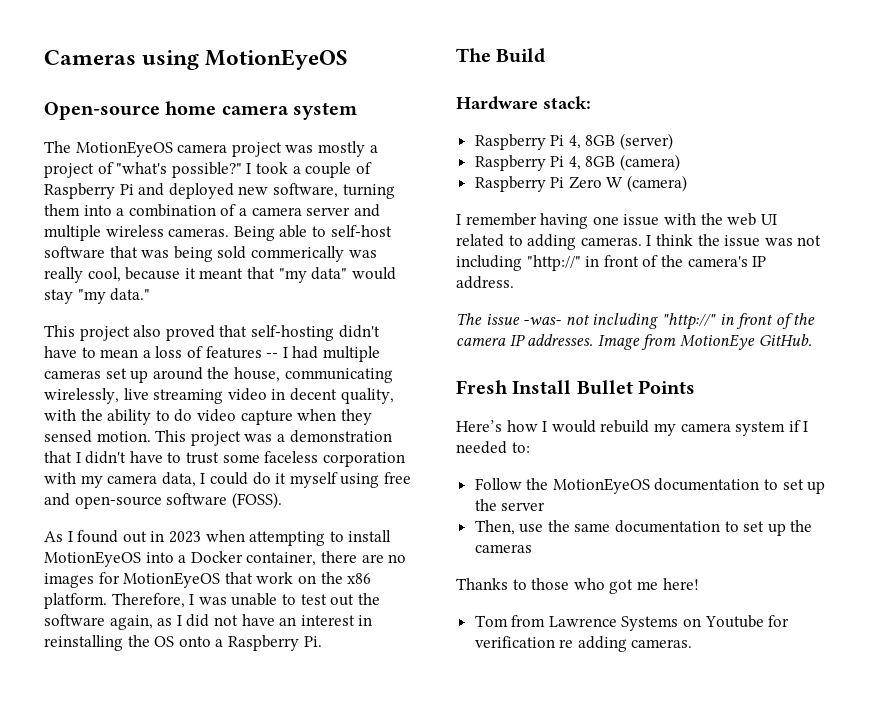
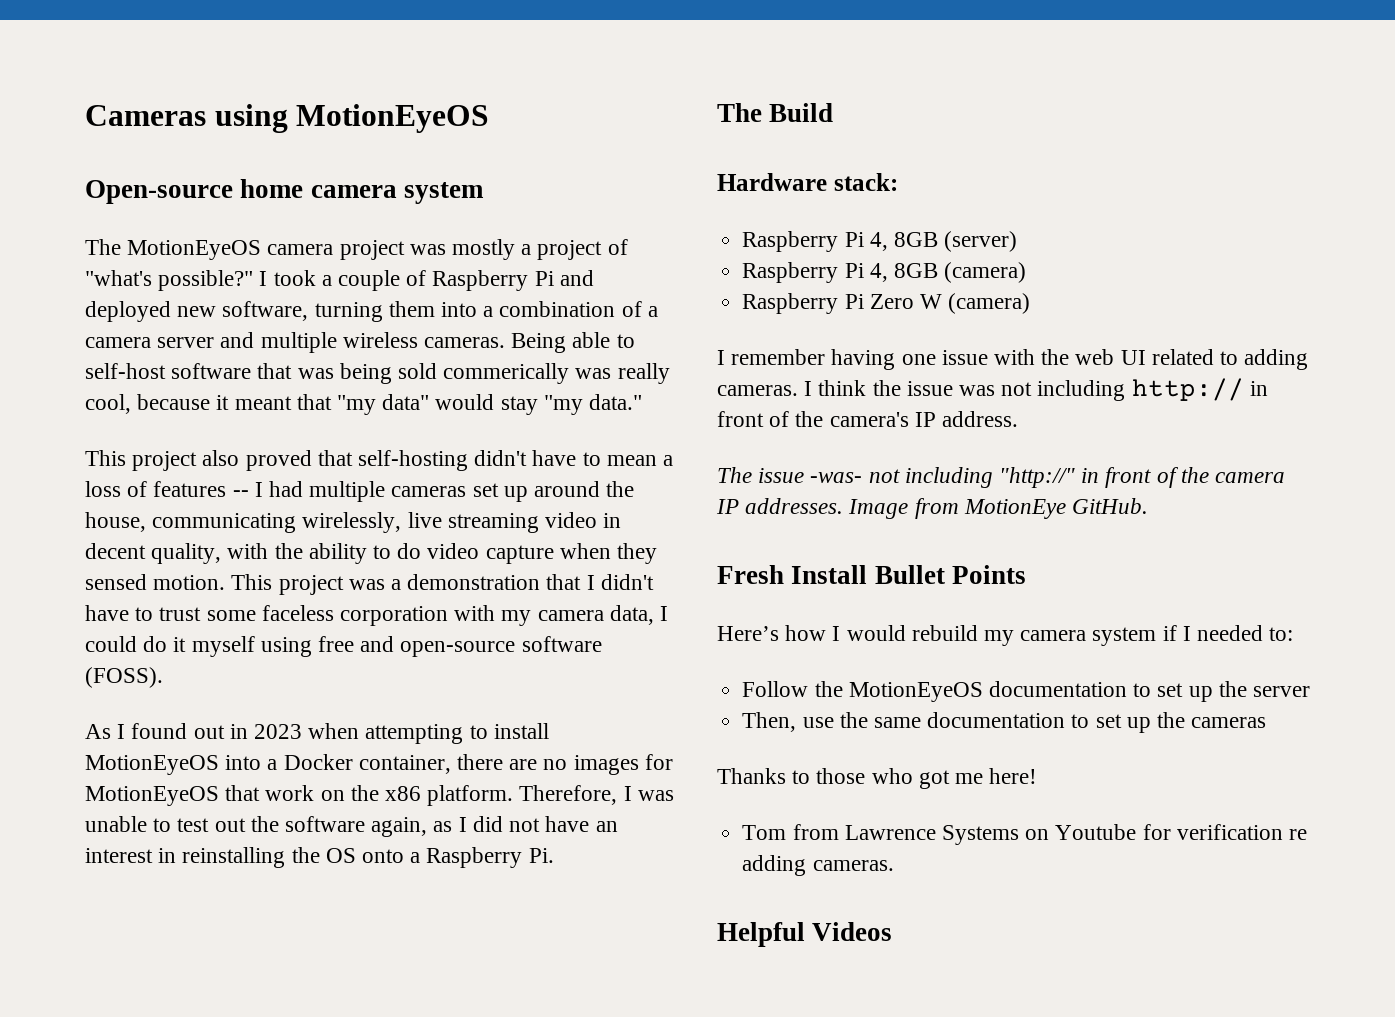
- I think the issue was not including "http://" in front of the camera's IP address.
+ I think the issue was not including http:// in front of the camera's IP address.
+ Helpful Videos

